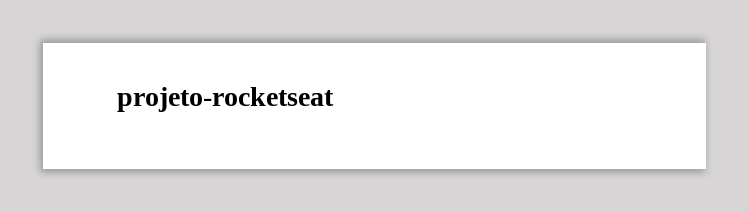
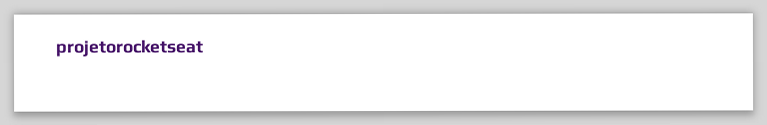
- projeto-rocketseat
+ projetorocketseat

